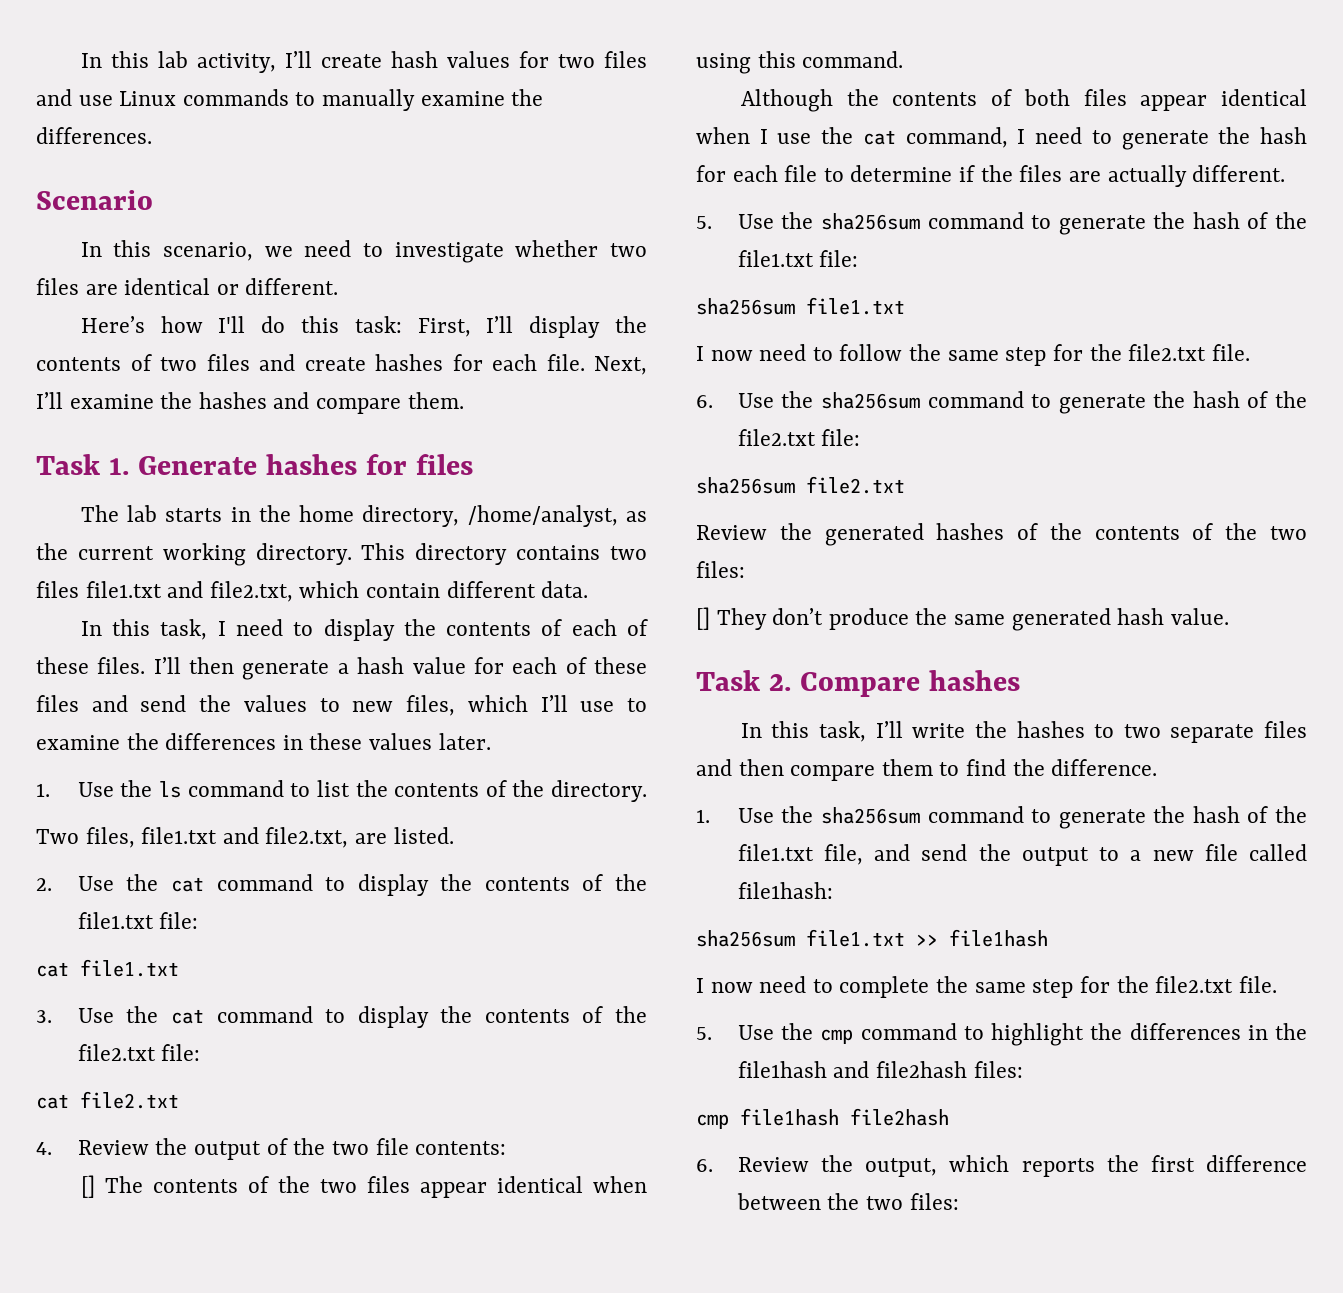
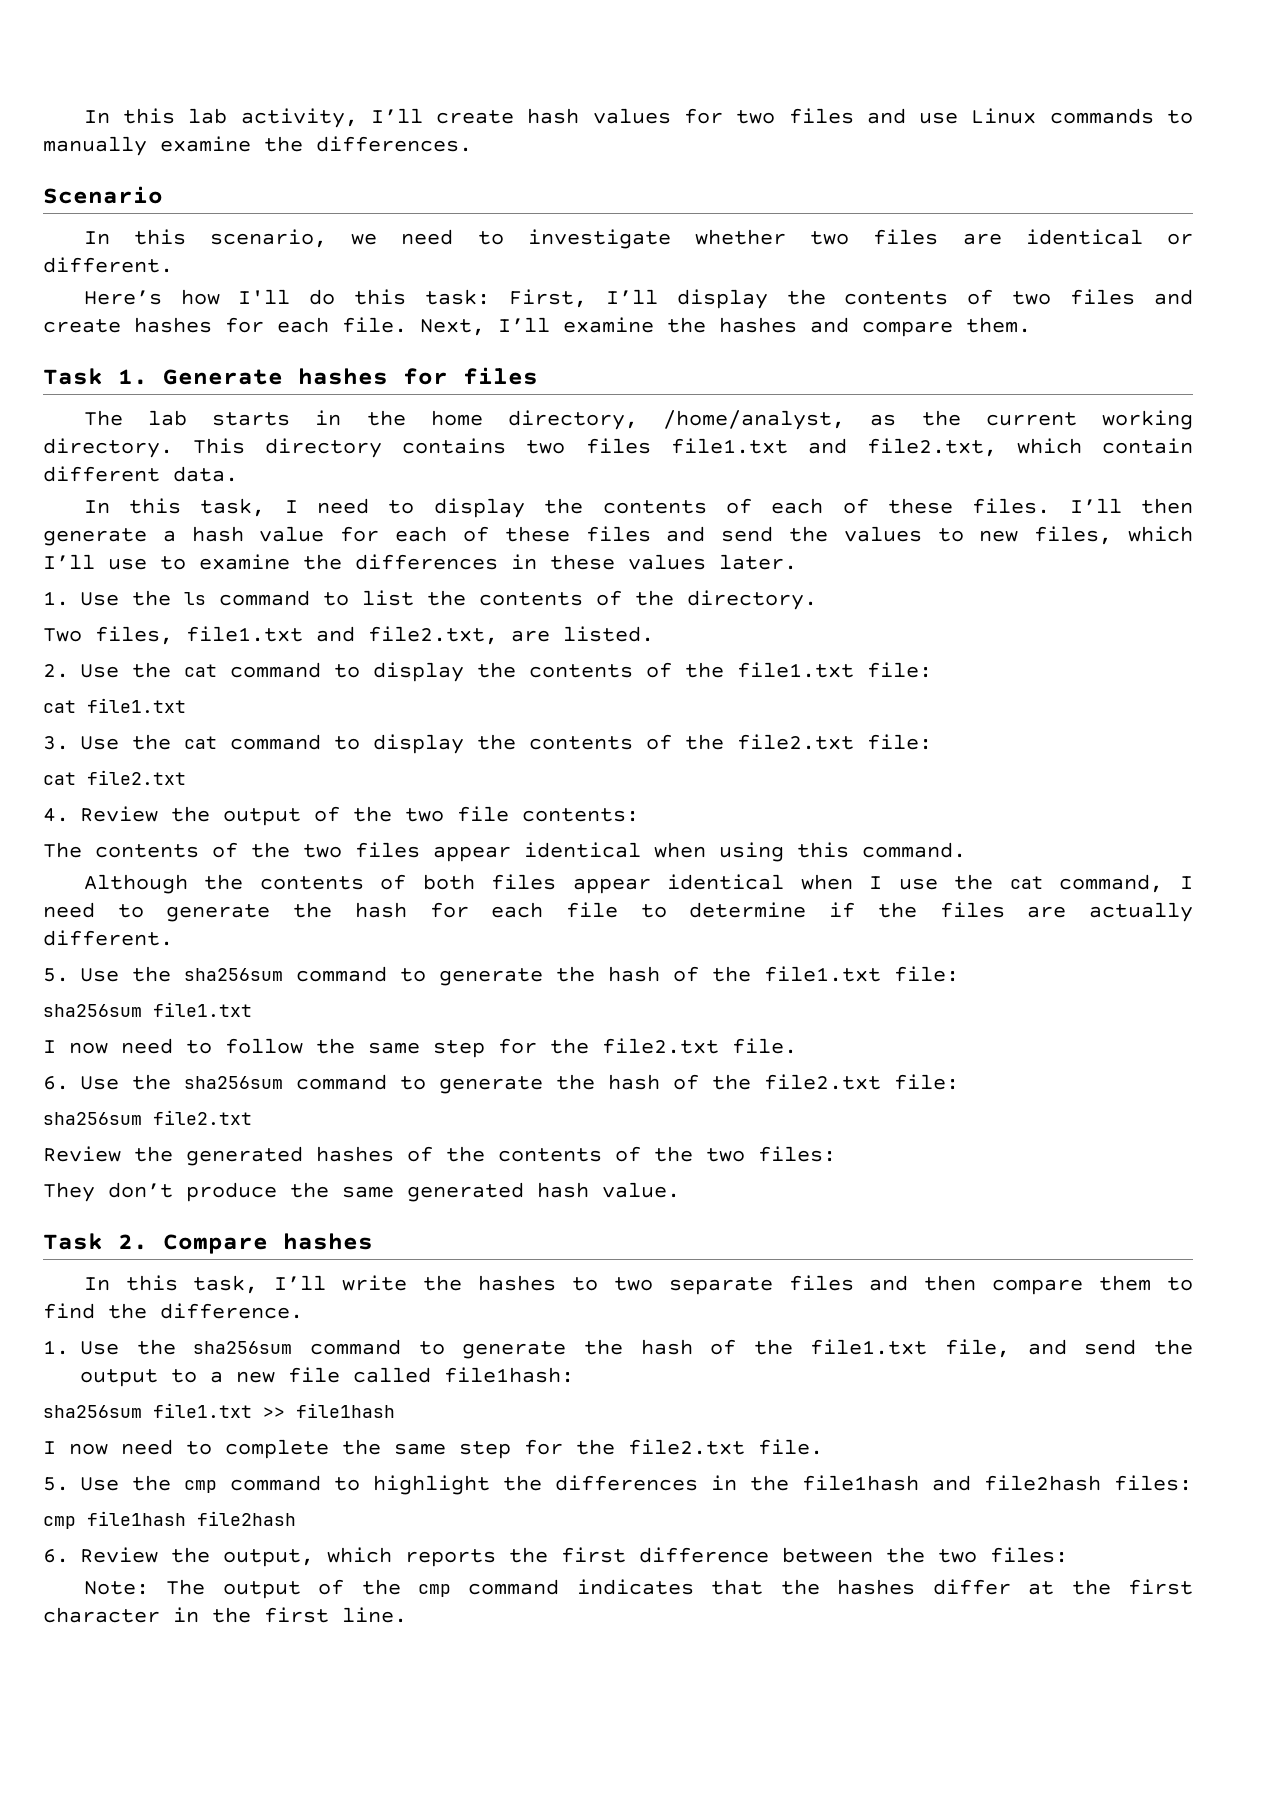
- [] The contents of the two files appear identical when using this command.
+ The contents of the two files appear identical when using this command.
- [] They don’t produce the same generated hash value.
+ They don’t produce the same generated hash value.
+ Note: The output of the cmp command indicates that the hashes differ at the first character in the first line.

